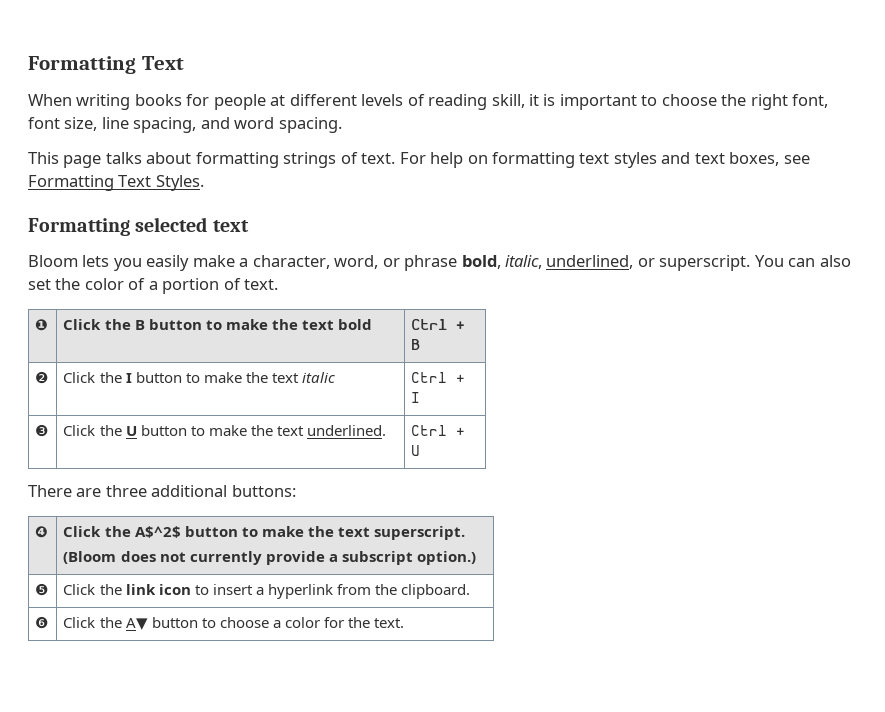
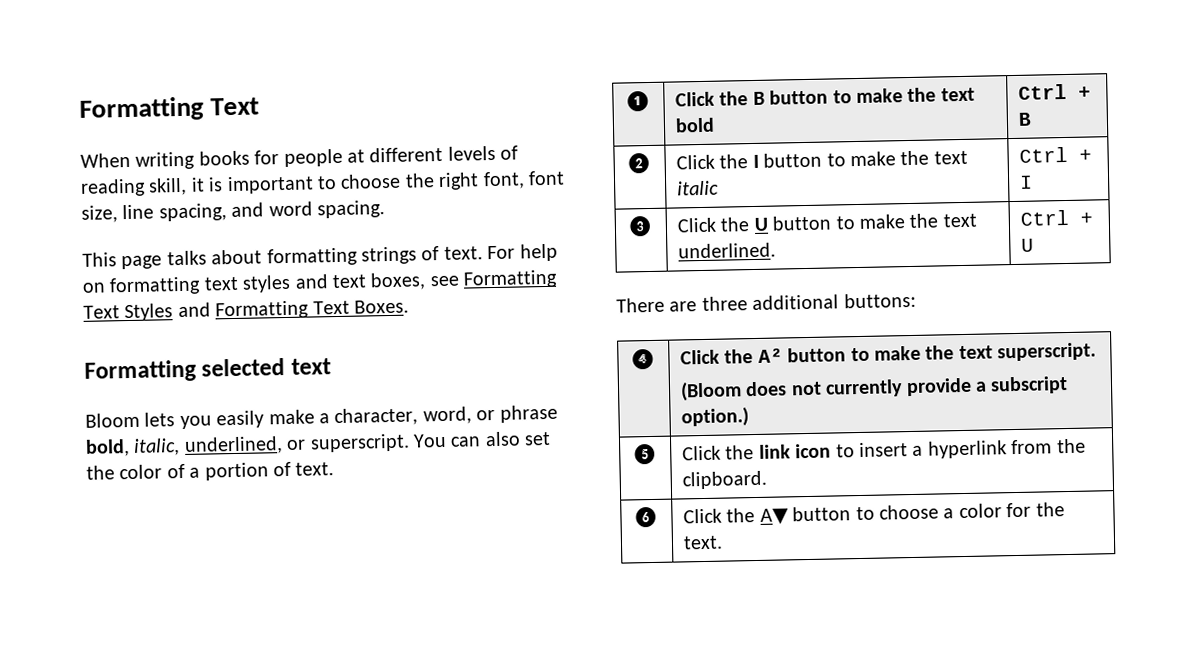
- For help on formatting text styles and text boxes, see Formatting Text Styles.
+ For help on formatting text styles and text boxes, see Formatting Text Styles and Formatting Text Boxes.
- ❹ | Click the A$^2$ button to make the text superscript.
+ ❹ | Click the A² button to make the text superscript.

